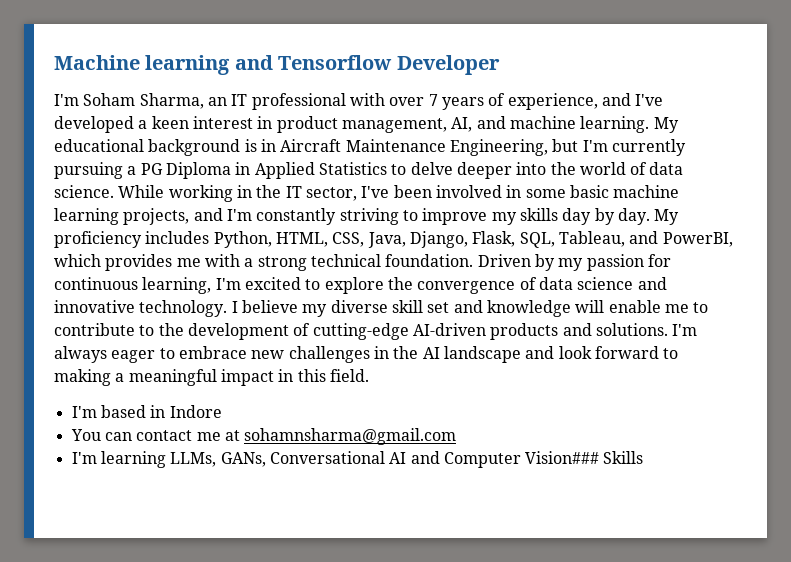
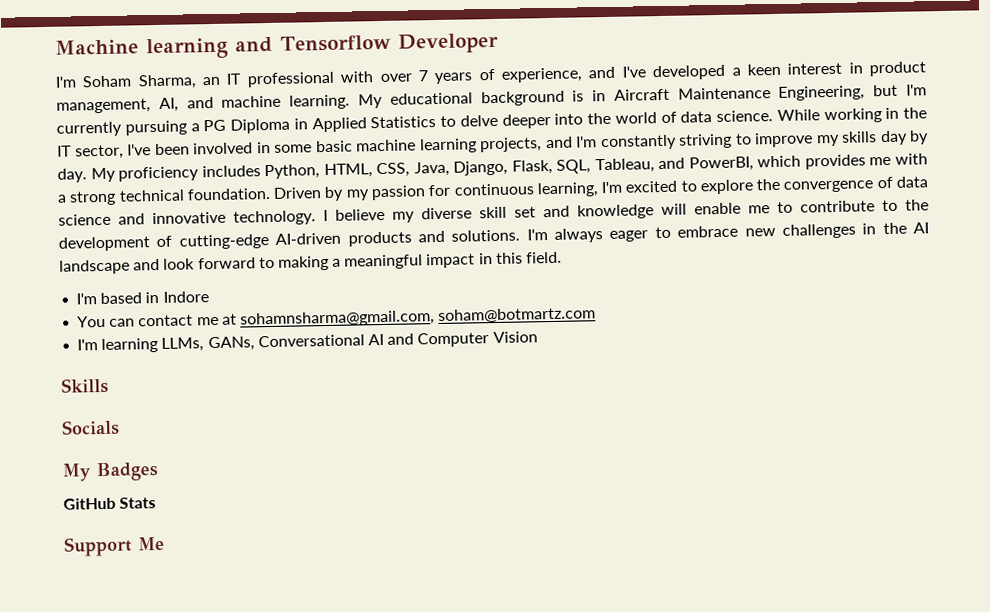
- You can contact me at sohamnsharma@gmail.com
+ You can contact me at sohamnsharma@gmail.com, soham@botmartz.com
- I'm learning LLMs, GANs, Conversational AI and Computer Vision### Skills
+ I'm learning LLMs, GANs, Conversational AI and Computer Vision
+ Skills
+ Socials
+ My Badges
+ GitHub Stats
+ Support Me

